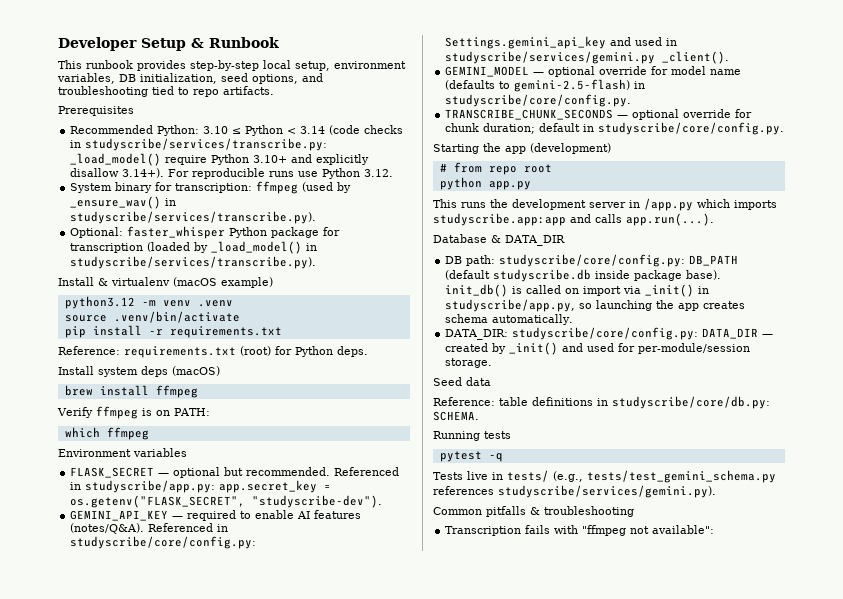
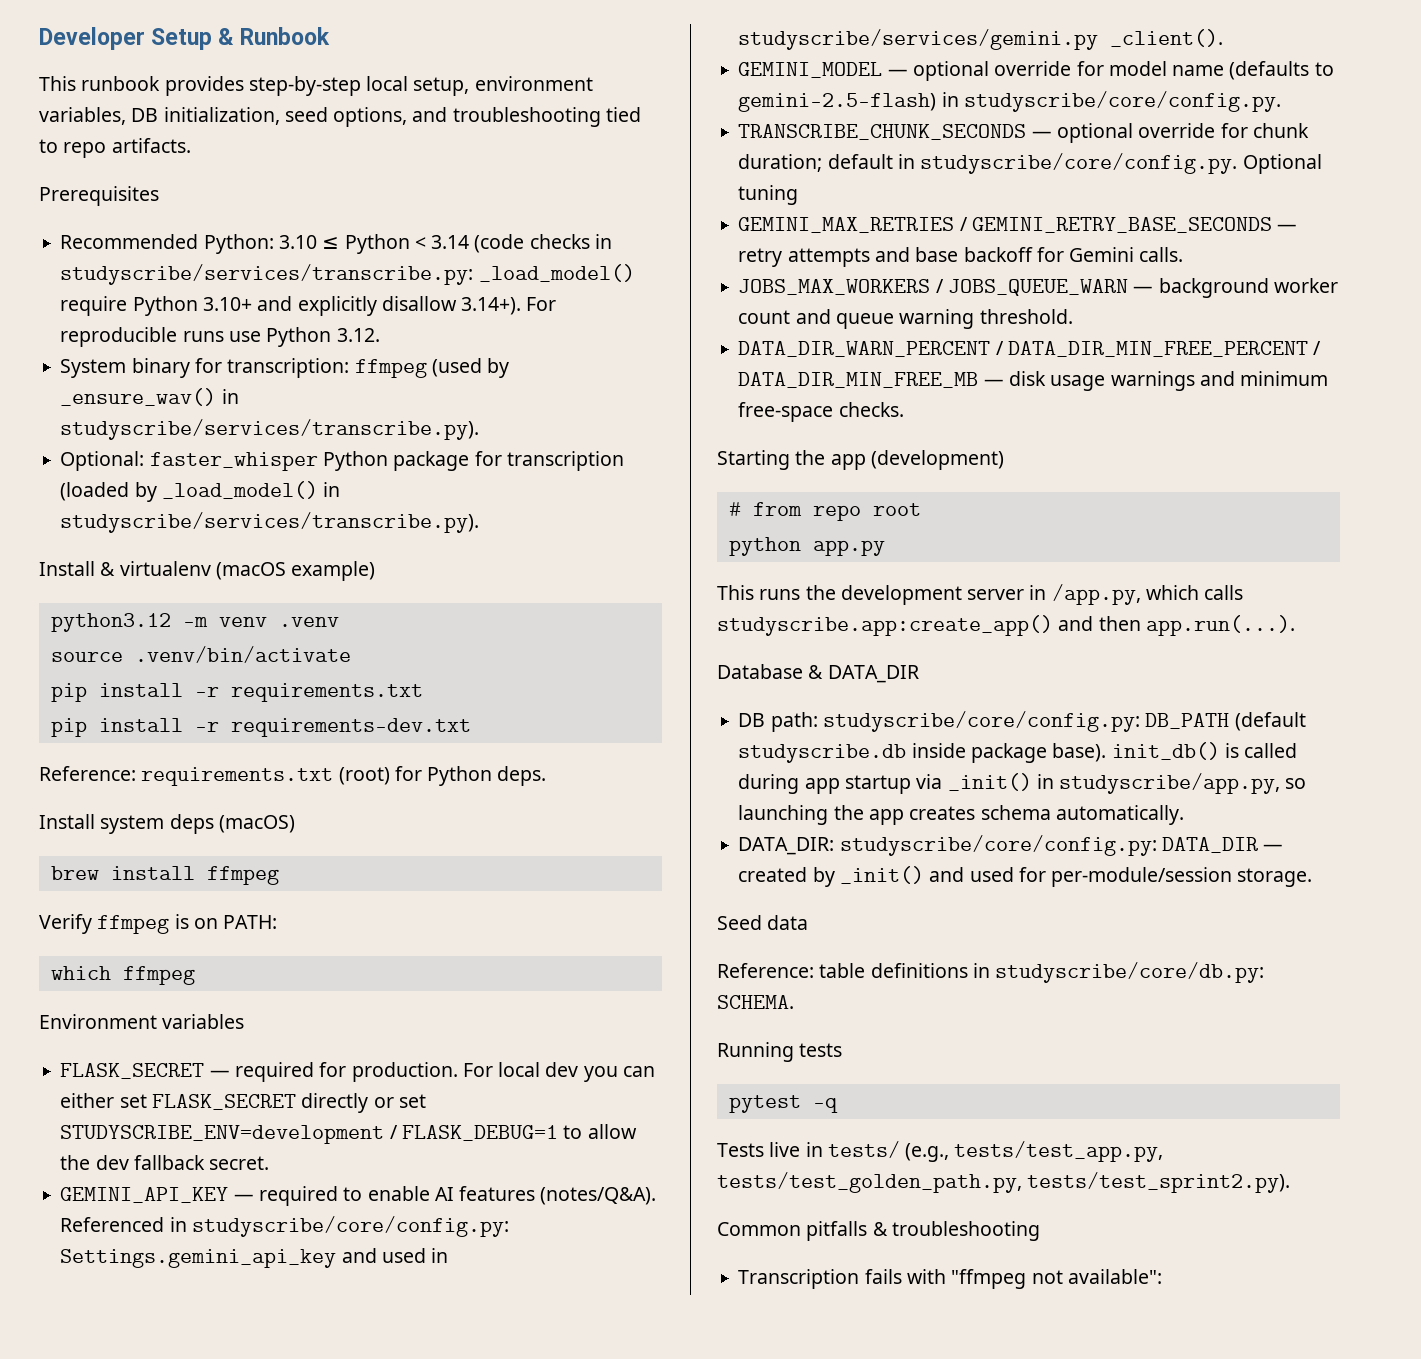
+ pip install -r requirements-dev.txt
- FLASK_SECRET — optional but recommended. Referenced in studyscribe/app.py: app.secret_key = os.getenv("FLASK_SECRET", "studyscribe-dev").
+ FLASK_SECRET — required for production. For local dev you can either set FLASK_SECRET directly or set STUDYSCRIBE_ENV=development / FLASK_DEBUG=1 to allow the dev fallback secret.
- TRANSCRIBE_CHUNK_SECONDS — optional override for chunk duration; default in studyscribe/core/config.py.
+ TRANSCRIBE_CHUNK_SECONDS — optional override for chunk duration; default in studyscribe/core/config.py. Optional tuning
+ GEMINI_MAX_RETRIES / GEMINI_RETRY_BASE_SECONDS — retry attempts and base backoff for Gemini calls.
+ JOBS_MAX_WORKERS / JOBS_QUEUE_WARN — background worker count and queue warning threshold.
+ DATA_DIR_WARN_PERCENT / DATA_DIR_MIN_FREE_PERCENT / DATA_DIR_MIN_FREE_MB — disk usage warnings and minimum free-space checks.
- This runs the development server in /app.py which imports studyscribe.app:app and calls app.run(...).
+ This runs the development server in /app.py, which calls studyscribe.app:create_app() and then app.run(...).
- DB path: studyscribe/core/config.py: DB_PATH (default studyscribe.db inside package base). init_db() is called on import via _init() in studyscribe/app.py, so launching the app creates schema automatically.
+ DB path: studyscribe/core/config.py: DB_PATH (default studyscribe.db inside package base). init_db() is called during app startup via _init() in studyscribe/app.py, so launching the app creates schema automatically.
- Tests live in tests/ (e.g., tests/test_gemini_schema.py references studyscribe/services/gemini.py).
+ Tests live in tests/ (e.g., tests/test_app.py, tests/test_golden_path.py, tests/test_sprint2.py).

